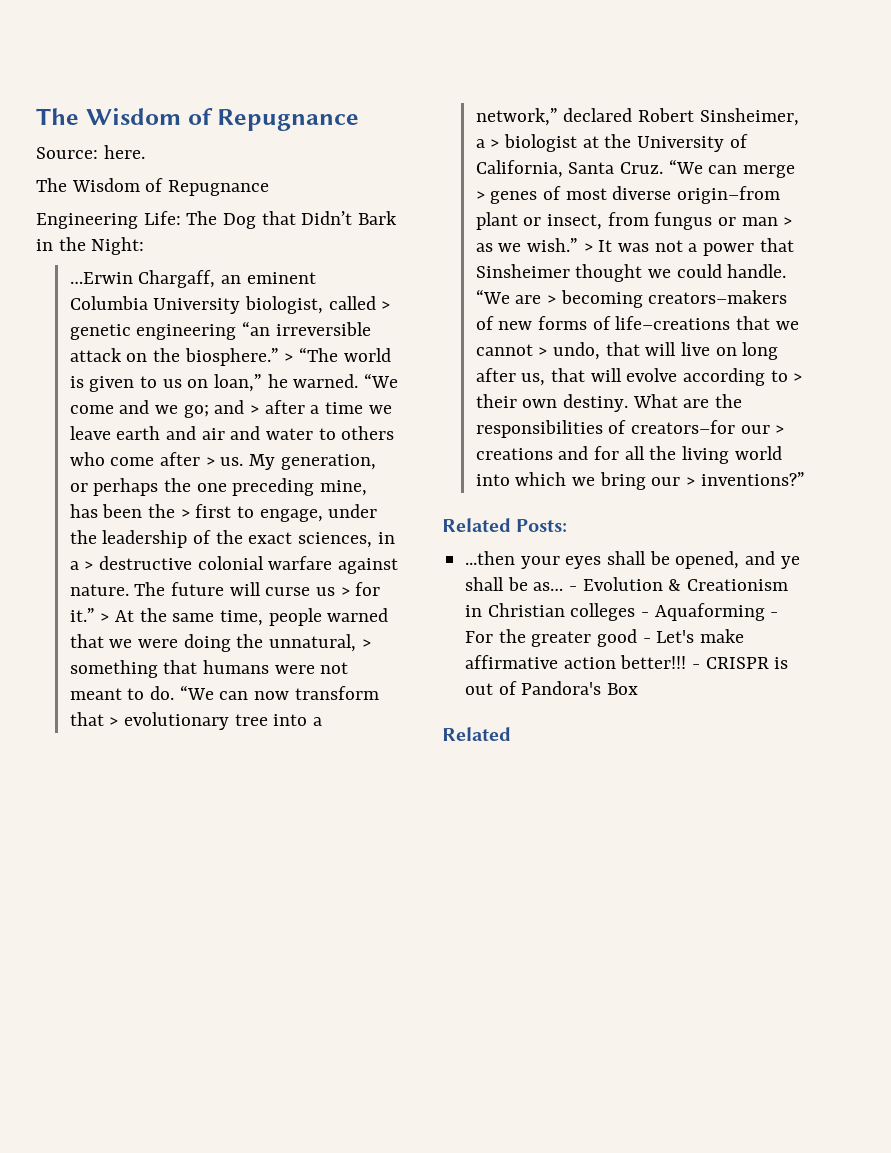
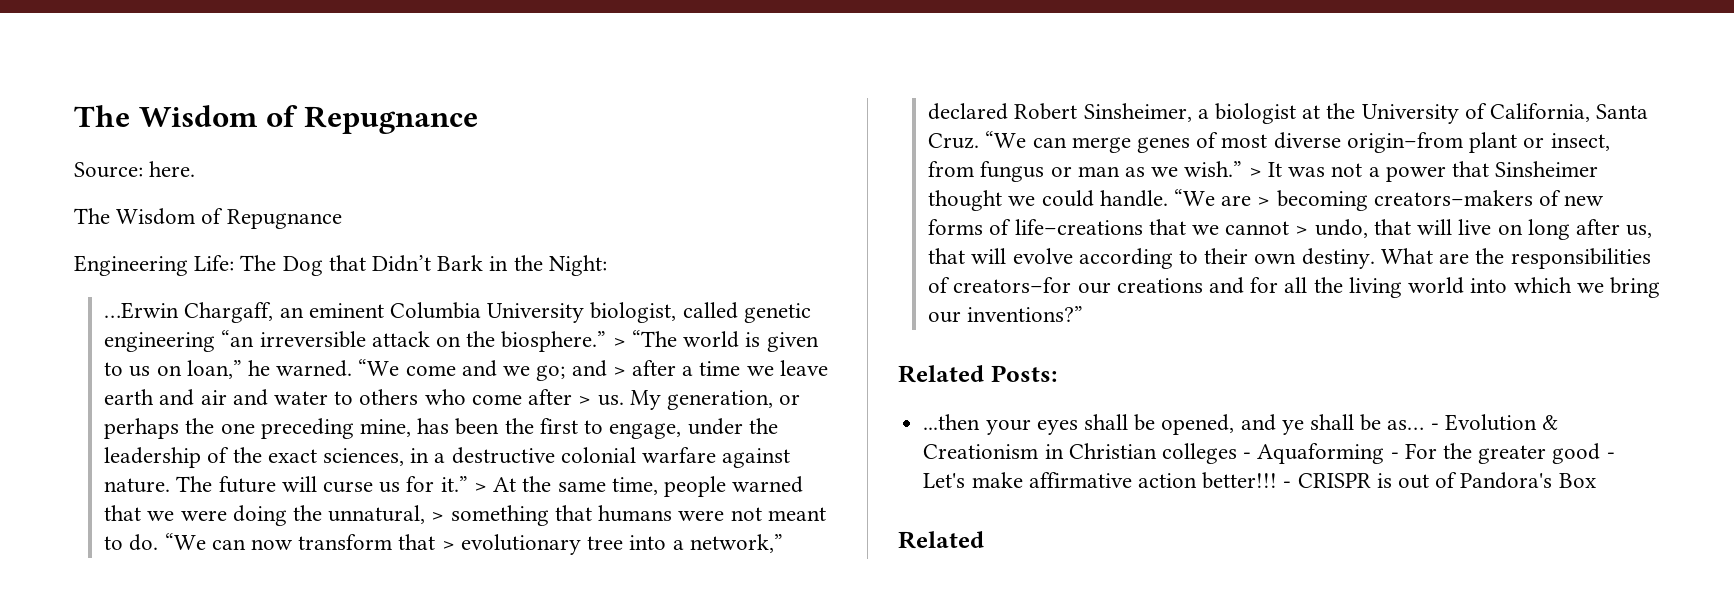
- …Erwin Chargaff, an eminent Columbia University biologist, called > genetic engineering “an irreversible attack on the biosphere.”
+ …Erwin Chargaff, an eminent Columbia University biologist, called genetic engineering “an irreversible attack on the biosphere.”
- My generation, or perhaps the one preceding mine, has been the > first to engage, under the leadership of the exact sciences, in a > destructive colonial warfare against nature.
+ My generation, or perhaps the one preceding mine, has been the first to engage, under the leadership of the exact sciences, in a destructive colonial warfare against nature.
- The future will curse us > for it.”
+ The future will curse us for it.”
- “We can now transform that > evolutionary tree into a network,” declared Robert Sinsheimer, a > biologist at the University of California, Santa Cruz.
+ “We can now transform that > evolutionary tree into a network,” declared Robert Sinsheimer, a biologist at the University of California, Santa Cruz.
- “We can merge > genes of most diverse origin–from plant or insect, from fungus or man > as we wish.”
+ “We can merge genes of most diverse origin–from plant or insect, from fungus or man as we wish.”
- “We are > becoming creators–makers of new forms of life–creations that we cannot > undo, that will live on long after us, that will evolve according to > their own destiny.
+ “We are > becoming creators–makers of new forms of life–creations that we cannot > undo, that will live on long after us, that will evolve according to their own destiny.
- What are the responsibilities of creators–for our > creations and for all the living world into which we bring our > inventions?”
+ What are the responsibilities of creators–for our creations and for all the living world into which we bring our inventions?”

